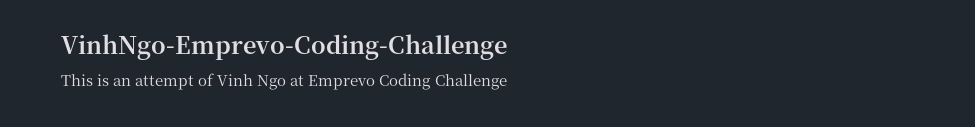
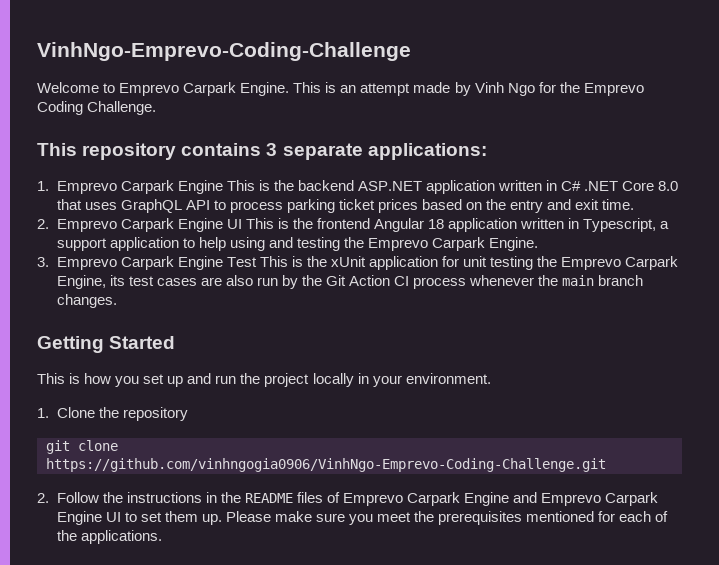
- This is an attempt of Vinh Ngo at Emprevo Coding Challenge
+ Welcome to Emprevo Carpark Engine. This is an attempt made by Vinh Ngo for the Emprevo Coding Challenge.
+ This repository contains 3 separate applications:
+ 1. Emprevo Carpark Engine This is the backend ASP.NET application written in C# .NET Core 8.0 that uses GraphQL API to process parking ticket prices based on the entry and exit time.
+ 2. Emprevo Carpark Engine UI This is the frontend Angular 18 application written in Typescript, a support application to help using and testing the Emprevo Carpark Engine.
+ 3. Emprevo Carpark Engine Test This is the xUnit application for unit testing the Emprevo Carpark Engine, its test cases are also run by the Git Action CI process whenever the main branch changes.
+ Getting Started
+ This is how you set up and run the project locally in your environment.
+ 1. Clone the repository
+ git clone https://github.com/vinhngogia0906/VinhNgo-Emprevo-Coding-Challenge.git
+ 2. Follow the instructions in the README files of Emprevo Carpark Engine and Emprevo Carpark Engine UI to set them up. Please make sure you meet the prerequisites mentioned for each of the applications.

